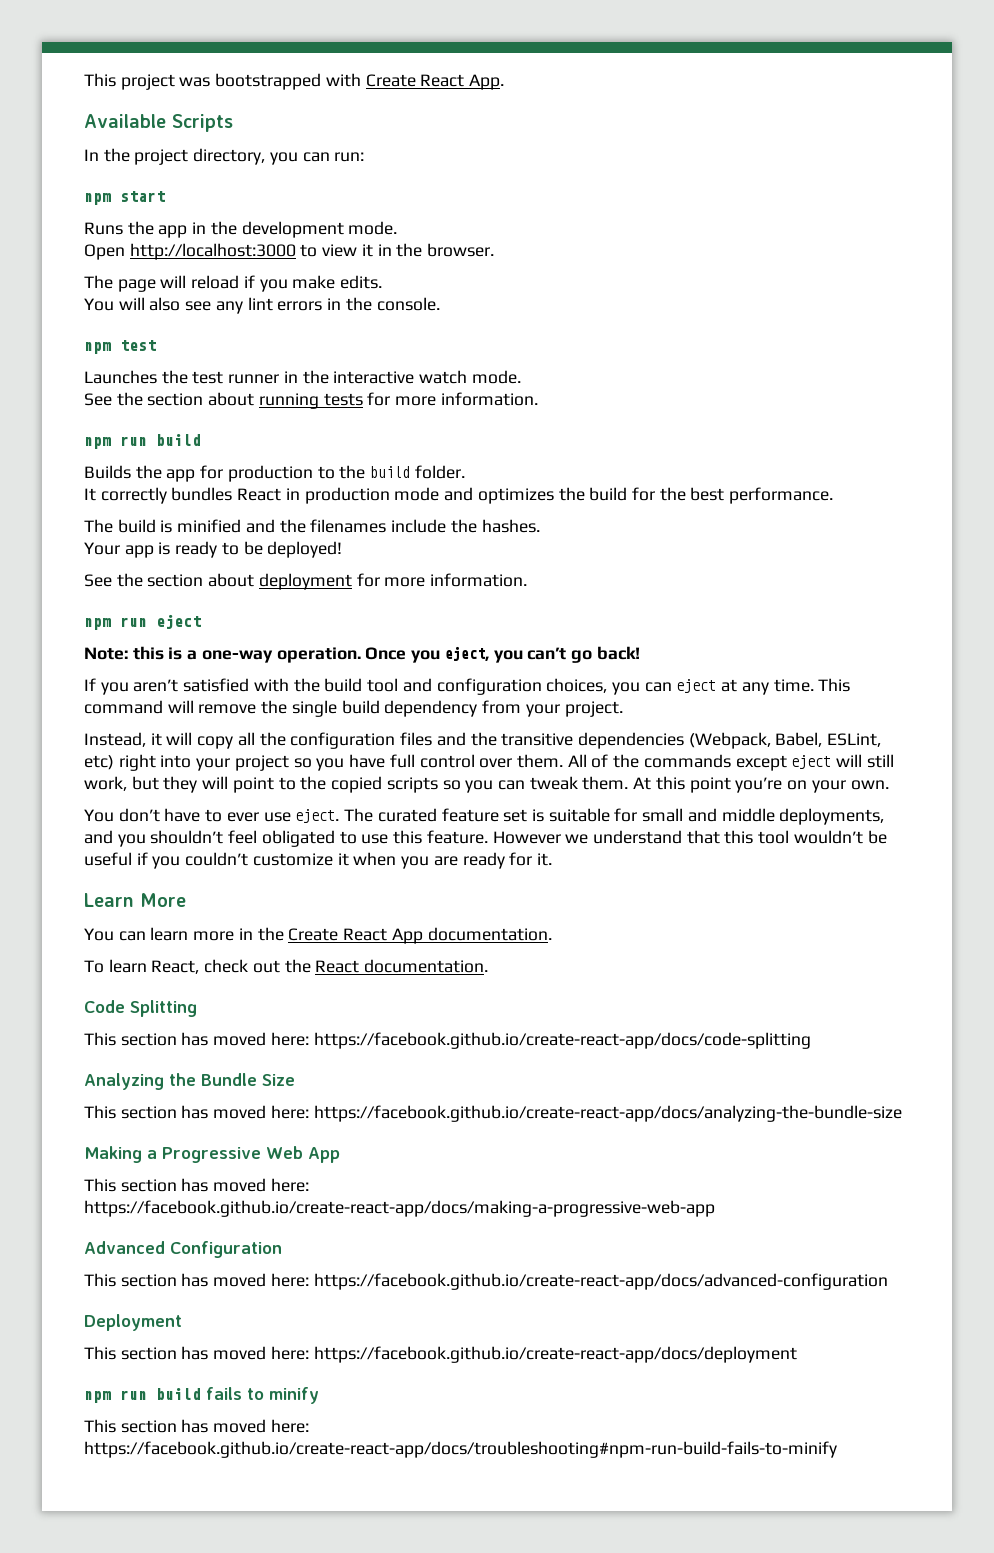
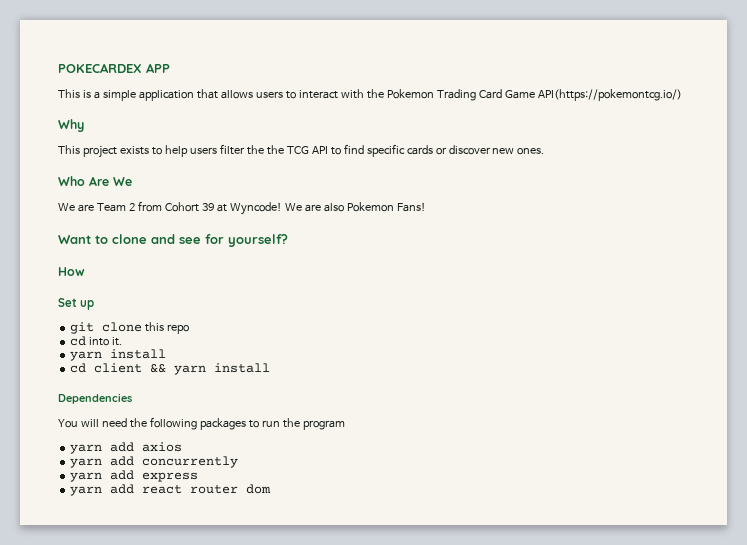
- This project was bootstrapped with Create React App.
- Available Scripts
- In the project directory, you can run:
- npm start
- Runs the app in the development mode.
- Open http://localhost:3000 to view it in the browser.
- The page will reload if you make edits.
- You will also see any lint errors in the console.
- npm test
- Launches the test runner in the interactive watch mode.
- See the section about running tests for more information.
- npm run build
- Builds the app for production to the build folder.
- It correctly bundles React in production mode and optimizes the build for the best performance.
- The build is minified and the filenames include the hashes.
- Your app is ready to be deployed!
- See the section about deployment for more information.
- npm run eject
- Note: this is a one-way operation. Once you eject, you can’t go back!
- If you aren’t satisfied with the build tool and configuration choices, you can eject at any time. This command will remove the single build dependency from your project.
- Instead, it will copy all the configuration files and the transitive dependencies (Webpack, Babel, ESLint, etc) right into your project so you have full control over them. All of the commands except eject will still work, but they will point to the copied scripts so you can tweak them. At this point you’re on your own.
- You don’t have to ever use eject. The curated feature set is suitable for small and middle deployments, and you shouldn’t feel obligated to use this feature. However we understand that this tool wouldn’t be useful if you couldn’t customize it when you are ready for it.
- Learn More
- You can learn more in the Create React App documentation.
- To learn React, check out the React documentation.
- Code Splitting
- This section has moved here: https://facebook.github.io/create-react-app/docs/code-splitting
- Analyzing the Bundle Size
- This section has moved here: https://facebook.github.io/create-react-app/docs/analyzing-the-bundle-size
- Making a Progressive Web App
- This section has moved here: https://facebook.github.io/create-react-app/docs/making-a-progressive-web-app
- Advanced Configuration
- This section has moved here: https://facebook.github.io/create-react-app/docs/advanced-configuration
- Deployment
- This section has moved here: https://facebook.github.io/create-react-app/docs/deployment
- npm run build fails to minify
- This section has moved here: https://facebook.github.io/create-react-app/docs/troubleshooting#npm-run-build-fails-to-minify
+ POKECARDEX APP
+ This is a simple application that allows users to interact with the Pokemon Trading Card Game API(https://pokemontcg.io/)
+ Why
+ This project exists to help users filter the the TCG API to find specific cards or discover new ones.
+ Who Are We
+ We are Team 2 from Cohort 39 at Wyncode! We are also Pokemon Fans!
+ Want to clone and see for yourself?
+ How
+ Set up
+ git clone this repo
+ cd into it.
+ yarn install
+ cd client && yarn install
+ Dependencies
+ You will need the following packages to run the program
+ yarn add axios
+ yarn add concurrently
+ yarn add express
+ yarn add react router dom

